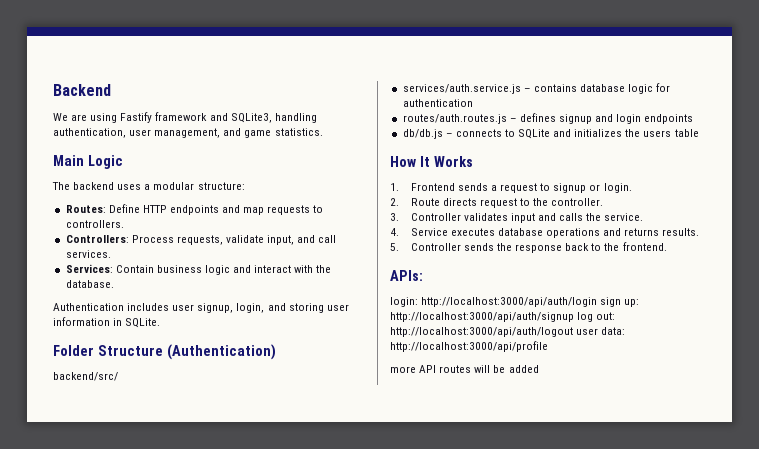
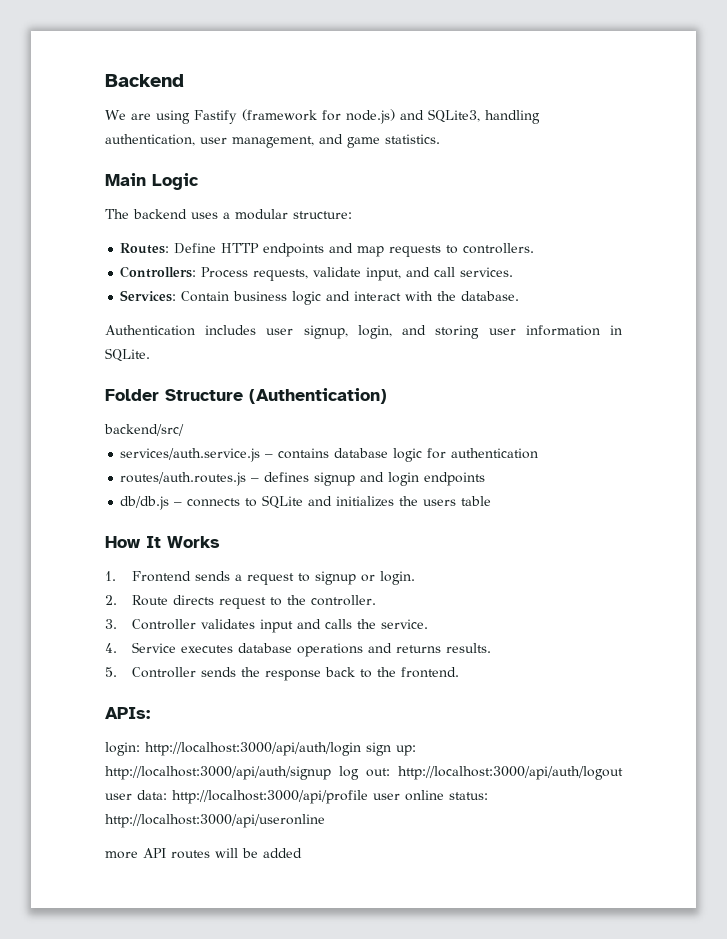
- We are using Fastify framework and SQLite3, handling authentication, user management, and game statistics.
+ We are using Fastify (framework for node.js) and SQLite3, handling authentication, user management, and game statistics.
- login: http://localhost:3000/api/auth/login sign up: http://localhost:3000/api/auth/signup log out: http://localhost:3000/api/auth/logout user data: http://localhost:3000/api/profile
+ login: http://localhost:3000/api/auth/login sign up: http://localhost:3000/api/auth/signup log out: http://localhost:3000/api/auth/logout user data: http://localhost:3000/api/profile user online status: http://localhost:3000/api/useronline

